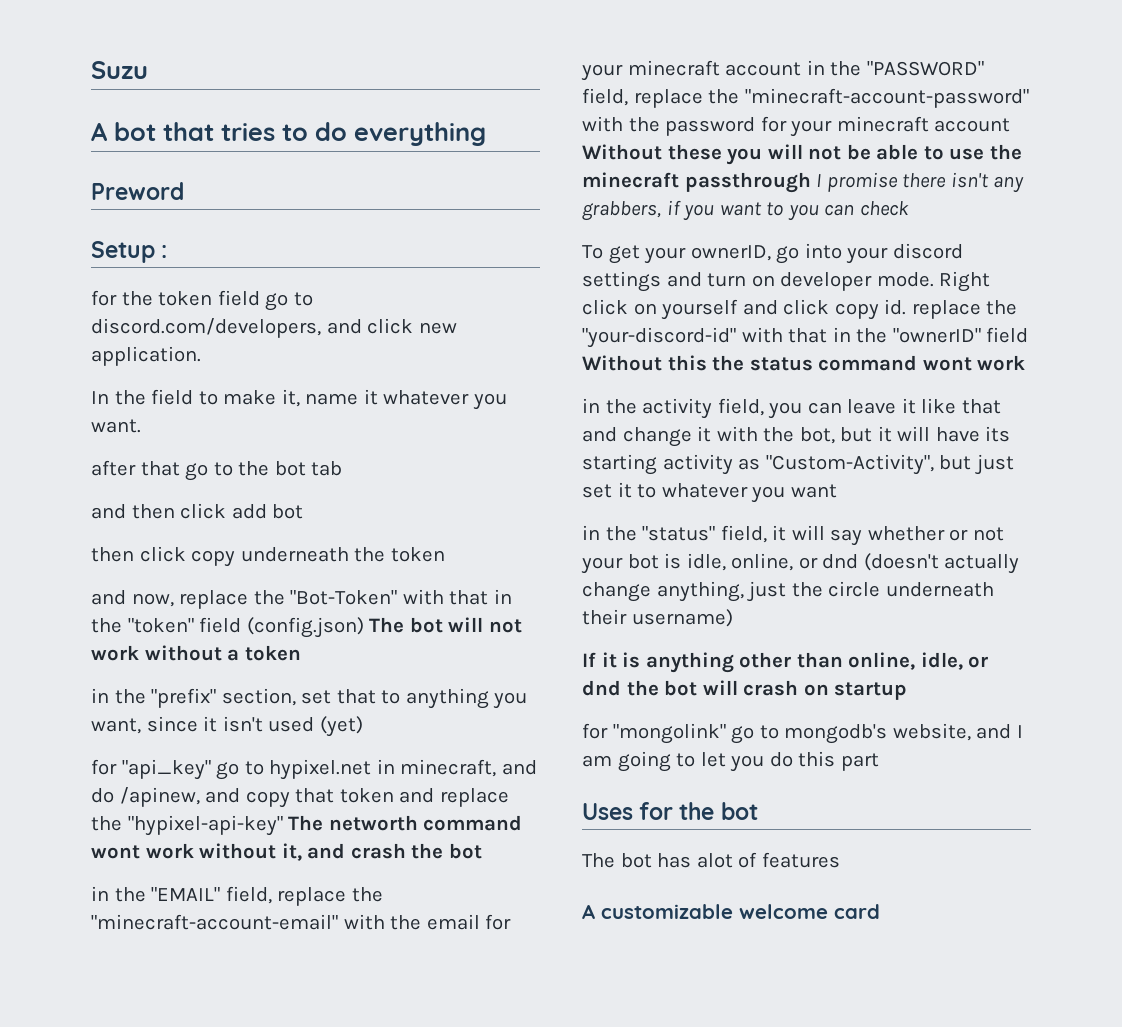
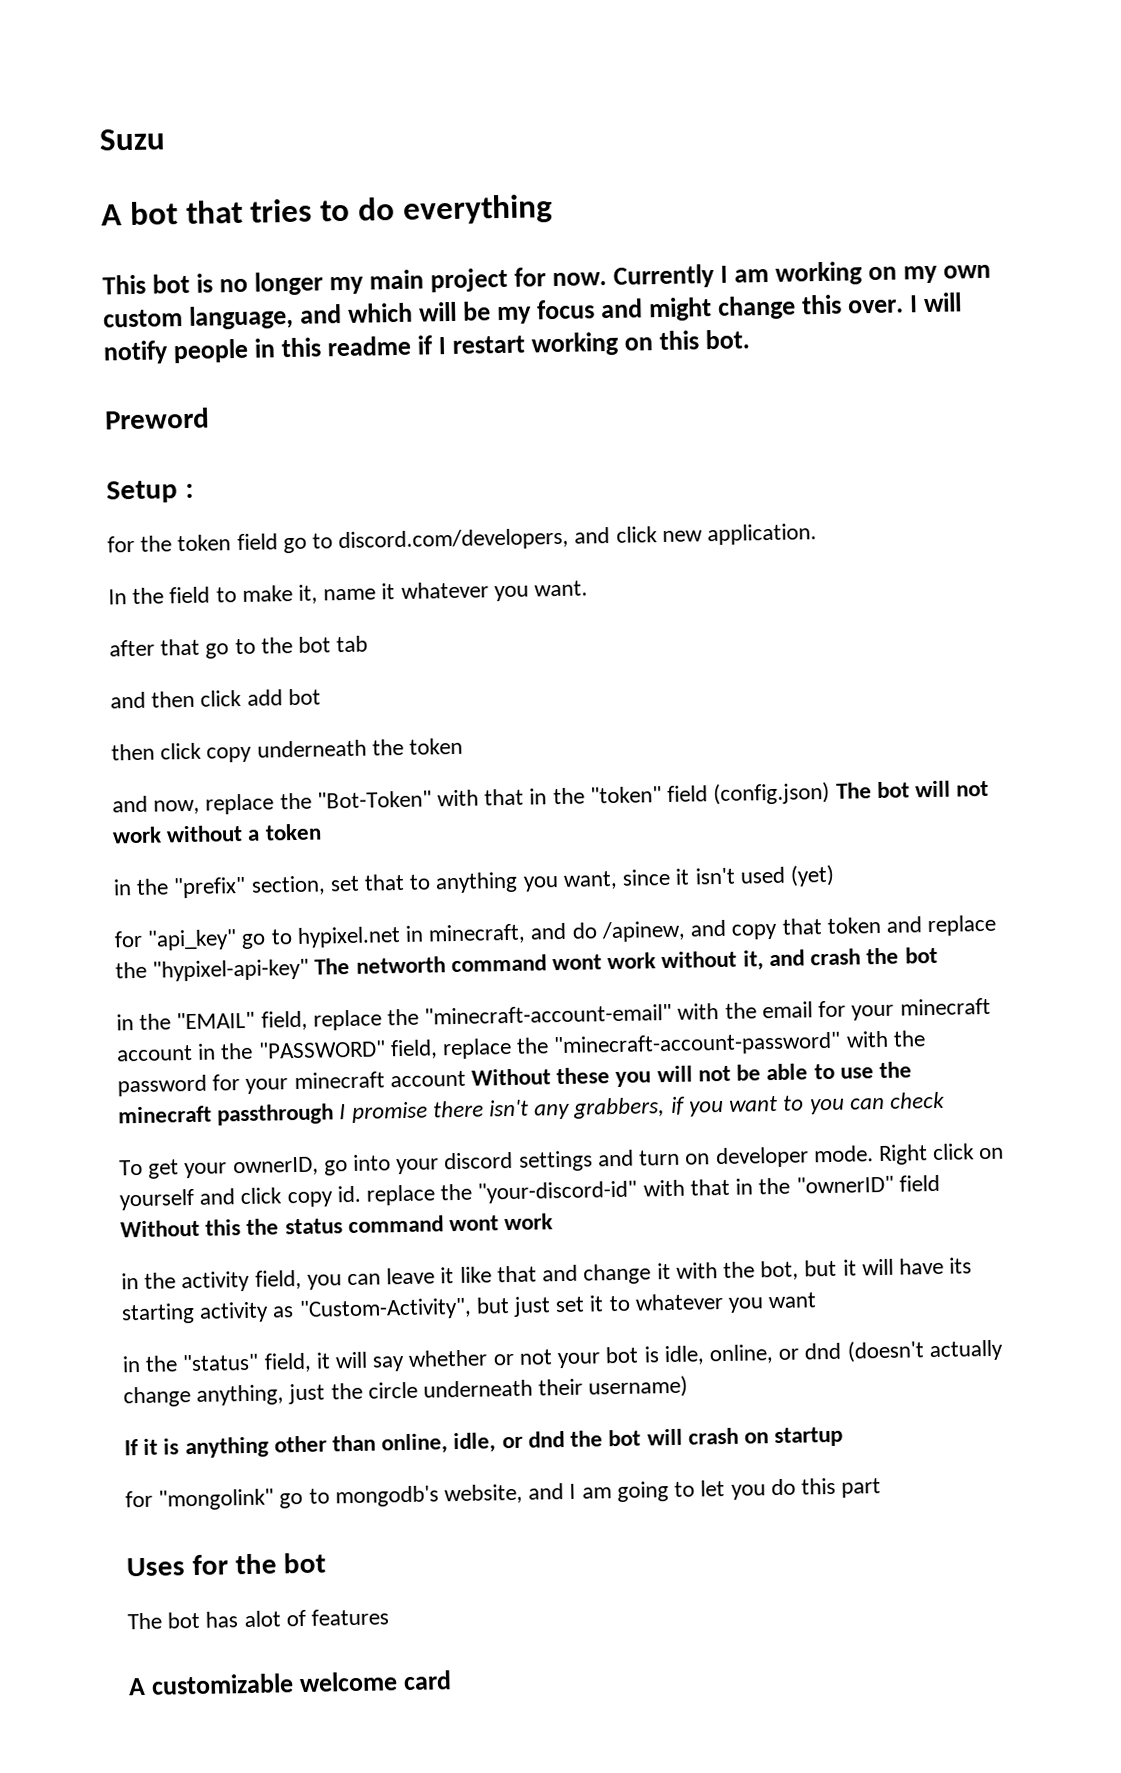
+ This bot is no longer my main project for now. Currently I am working on my own custom language, and which will be my focus and might change this over. I will notify people in this readme if I restart working on this bot.

